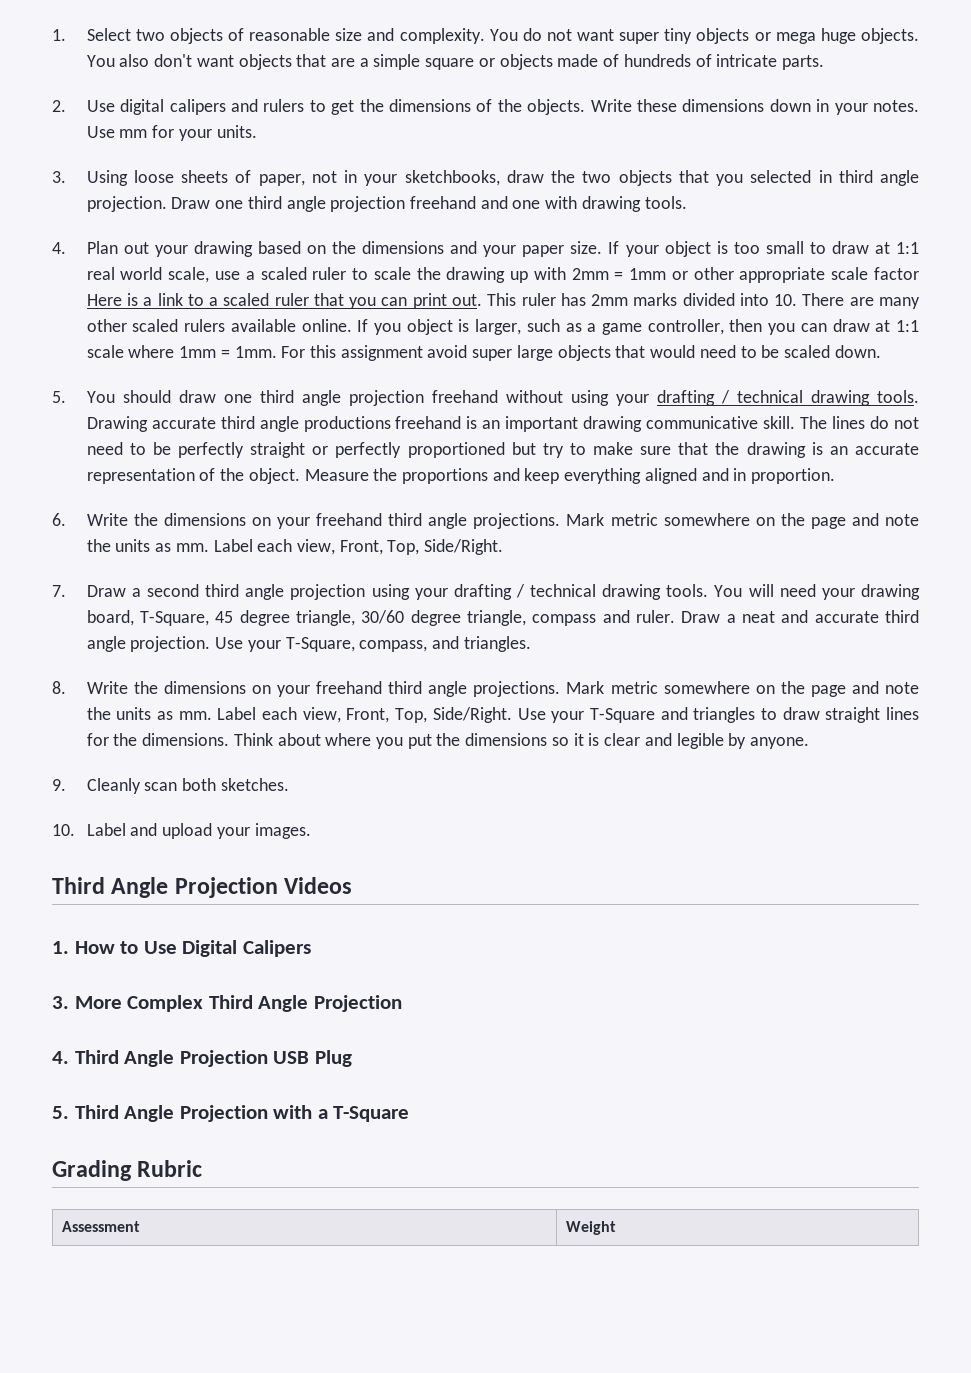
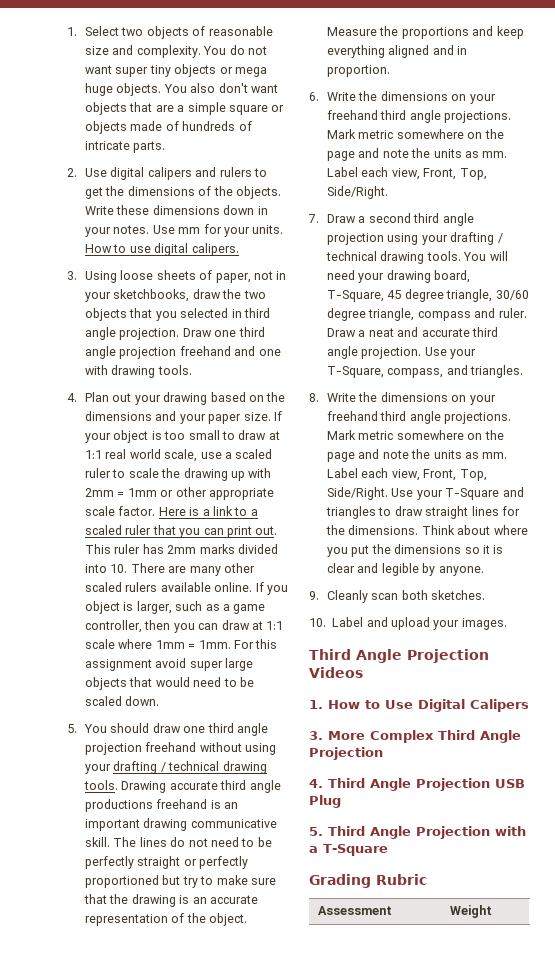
+ How to use digital calipers.
- If your object is too small to draw at 1:1 real world scale, use a scaled ruler to scale the drawing up with 2mm = 1mm or other appropriate scale factor Here is a link to a scaled ruler that you can print out.
+ If your object is too small to draw at 1:1 real world scale, use a scaled ruler to scale the drawing up with 2mm = 1mm or other appropriate scale factor. Here is a link to a scaled ruler that you can print out.

